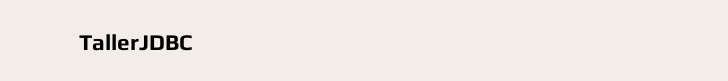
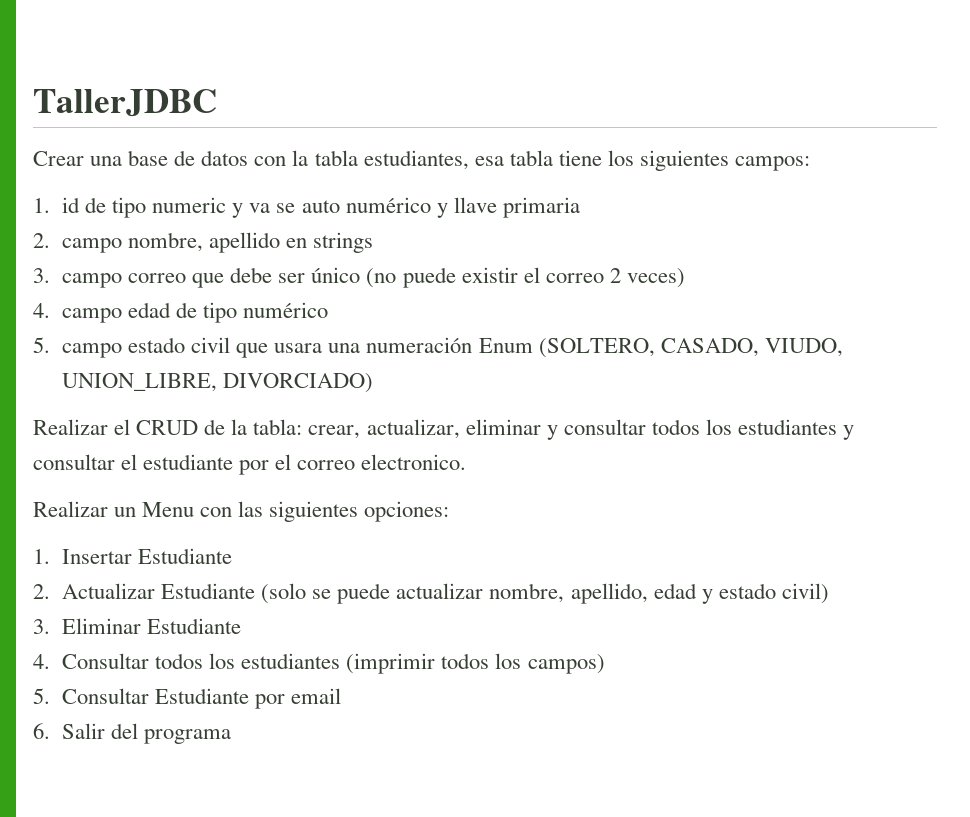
+ Crear una base de datos con la tabla estudiantes, esa tabla tiene los siguientes campos:
+ 1. id de tipo numeric y va se auto numérico y llave primaria
+ 2. campo nombre, apellido en strings
+ 3. campo correo que debe ser único (no puede existir el correo 2 veces)
+ 4. campo edad de tipo numérico
+ 5. campo estado civil que usara una numeración Enum (SOLTERO, CASADO, VIUDO, UNION_LIBRE, DIVORCIADO)
+ Realizar el CRUD de la tabla: crear, actualizar, eliminar y consultar todos los estudiantes y consultar el estudiante por el correo electronico.
+ Realizar un Menu con las siguientes opciones:
+ 1. Insertar Estudiante
+ 2. Actualizar Estudiante (solo se puede actualizar nombre, apellido, edad y estado civil)
+ 3. Eliminar Estudiante
+ 4. Consultar todos los estudiantes (imprimir todos los campos)
+ 5. Consultar Estudiante por email
+ 6. Salir del programa

